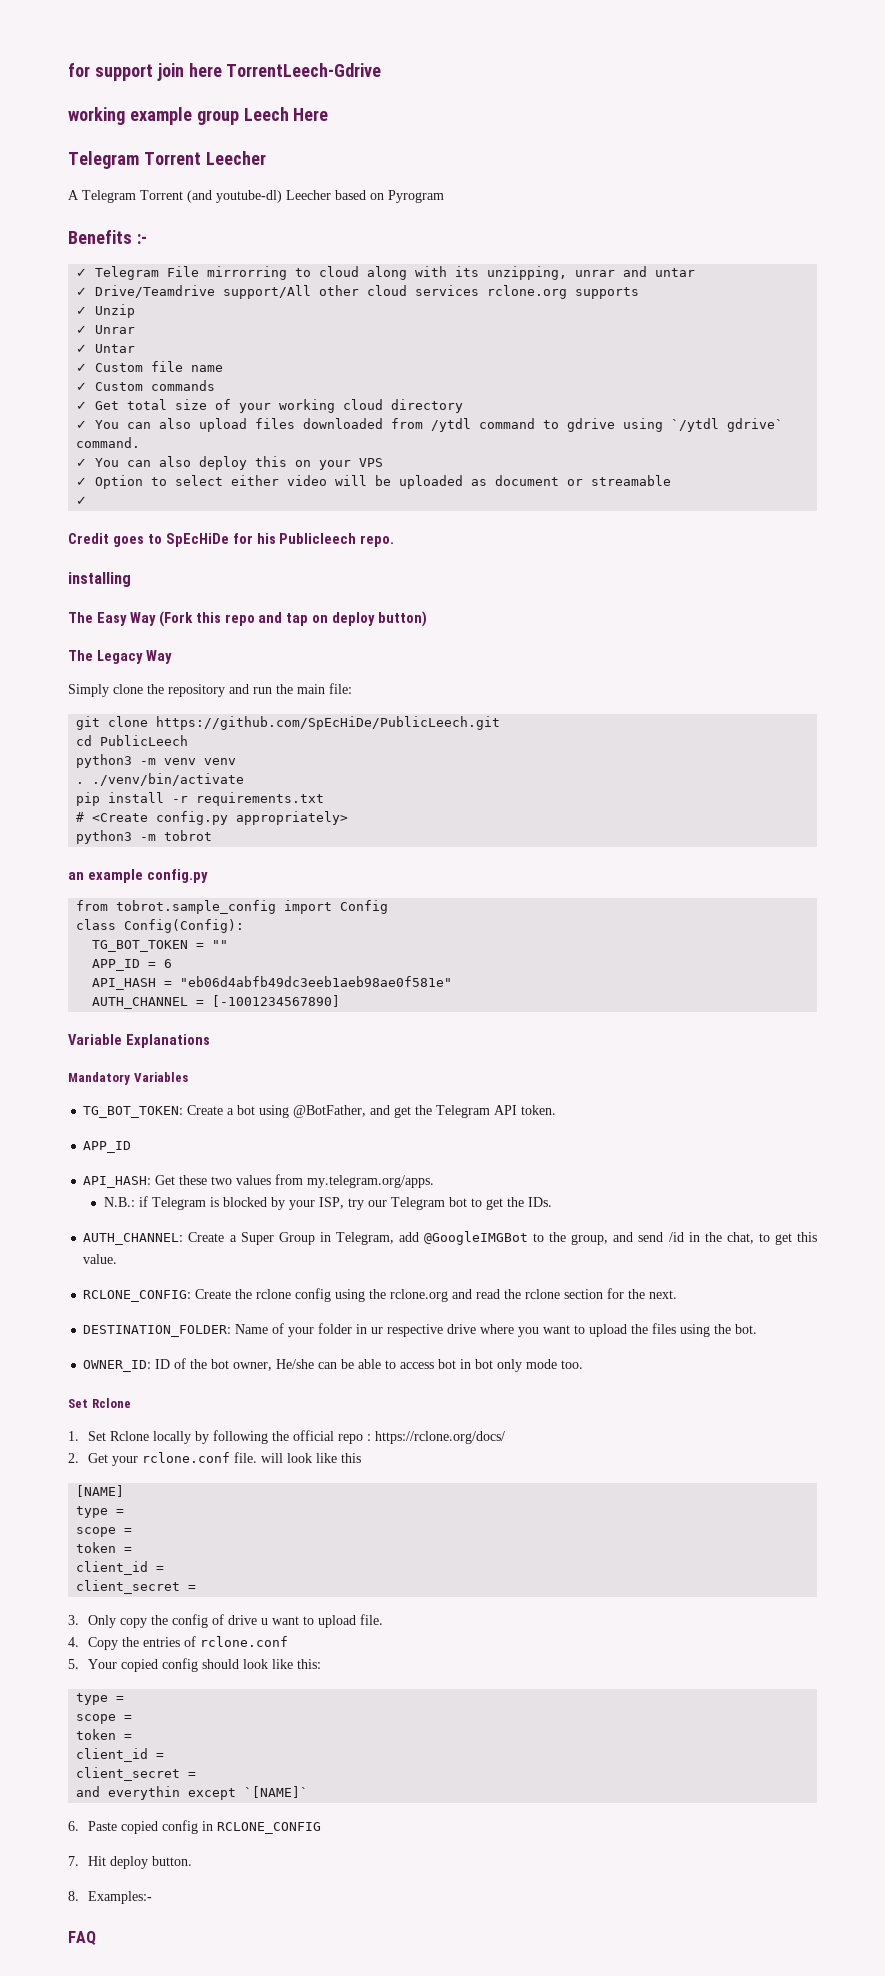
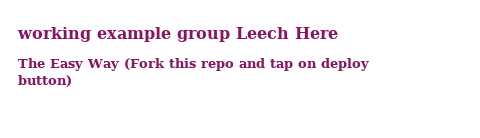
- for support join here TorrentLeech-Gdrive
- Telegram Torrent Leecher
- A Telegram Torrent (and youtube-dl) Leecher based on Pyrogram
- Benefits :-
- ✓ Telegram File mirrorring to cloud along with its unzipping, unrar and untar
- ✓ Drive/Teamdrive support/All other cloud services rclone.org supports
- ✓ Unzip
- ✓ Unrar
- ✓ Untar
- ✓ Custom file name
- ✓ Custom commands
- ✓ Get total size of your working cloud directory
- ✓ You can also upload files downloaded from /ytdl command to gdrive using `/ytdl gdrive` command.
- ✓ You can also deploy this on your VPS
- ✓ Option to select either video will be uploaded as document or streamable
- ✓
- Credit goes to SpEcHiDe for his Publicleech repo.
- installing
- The Legacy Way
- Simply clone the repository and run the main file:
- git clone https://github.com/SpEcHiDe/PublicLeech.git
- cd PublicLeech
- python3 -m venv venv
- . ./venv/bin/activate
- pip install -r requirements.txt
- # <Create config.py appropriately>
- python3 -m tobrot
- an example config.py
- from tobrot.sample_config import Config
- class Config(Config):
- TG_BOT_TOKEN = ""
- APP_ID = 6
- API_HASH = "eb06d4abfb49dc3eeb1aeb98ae0f581e"
- AUTH_CHANNEL = [-1001234567890]
- Variable Explanations
- Mandatory Variables
- TG_BOT_TOKEN: Create a bot using @BotFather, and get the Telegram API token.
- APP_ID
- API_HASH: Get these two values from my.telegram.org/apps.
- N.B.: if Telegram is blocked by your ISP, try our Telegram bot to get the IDs.
- AUTH_CHANNEL: Create a Super Group in Telegram, add @GoogleIMGBot to the group, and send /id in the chat, to get this value.
- RCLONE_CONFIG: Create the rclone config using the rclone.org and read the rclone section for the next.
- DESTINATION_FOLDER: Name of your folder in ur respective drive where you want to upload the files using the bot.
- OWNER_ID: ID of the bot owner, He/she can be able to access bot in bot only mode too.
- Set Rclone
- 1. Set Rclone locally by following the official repo : https://rclone.org/docs/
- 2. Get your rclone.conf file. will look like this
- [NAME]
- type =
- scope =
- token =
- client_id =
- client_secret =
- 3. Only copy the config of drive u want to upload file.
- 4. Copy the entries of rclone.conf
- 5. Your copied config should look like this:
- type =
- scope =
- token =
- client_id =
- client_secret =
- and everythin except `[NAME]`
- 6. Paste copied config in RCLONE_CONFIG
- 7. Hit deploy button.
- 8. Examples:-
- FAQ

